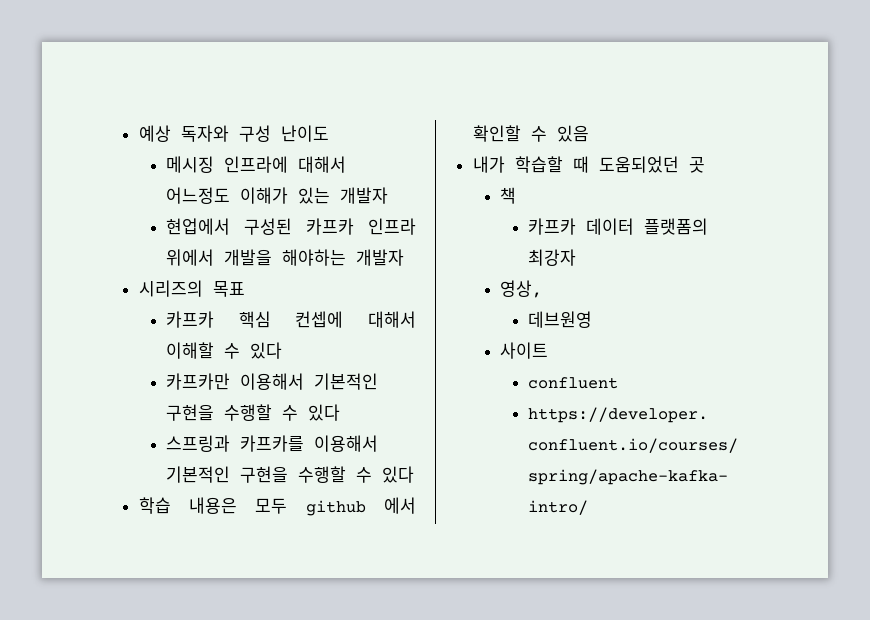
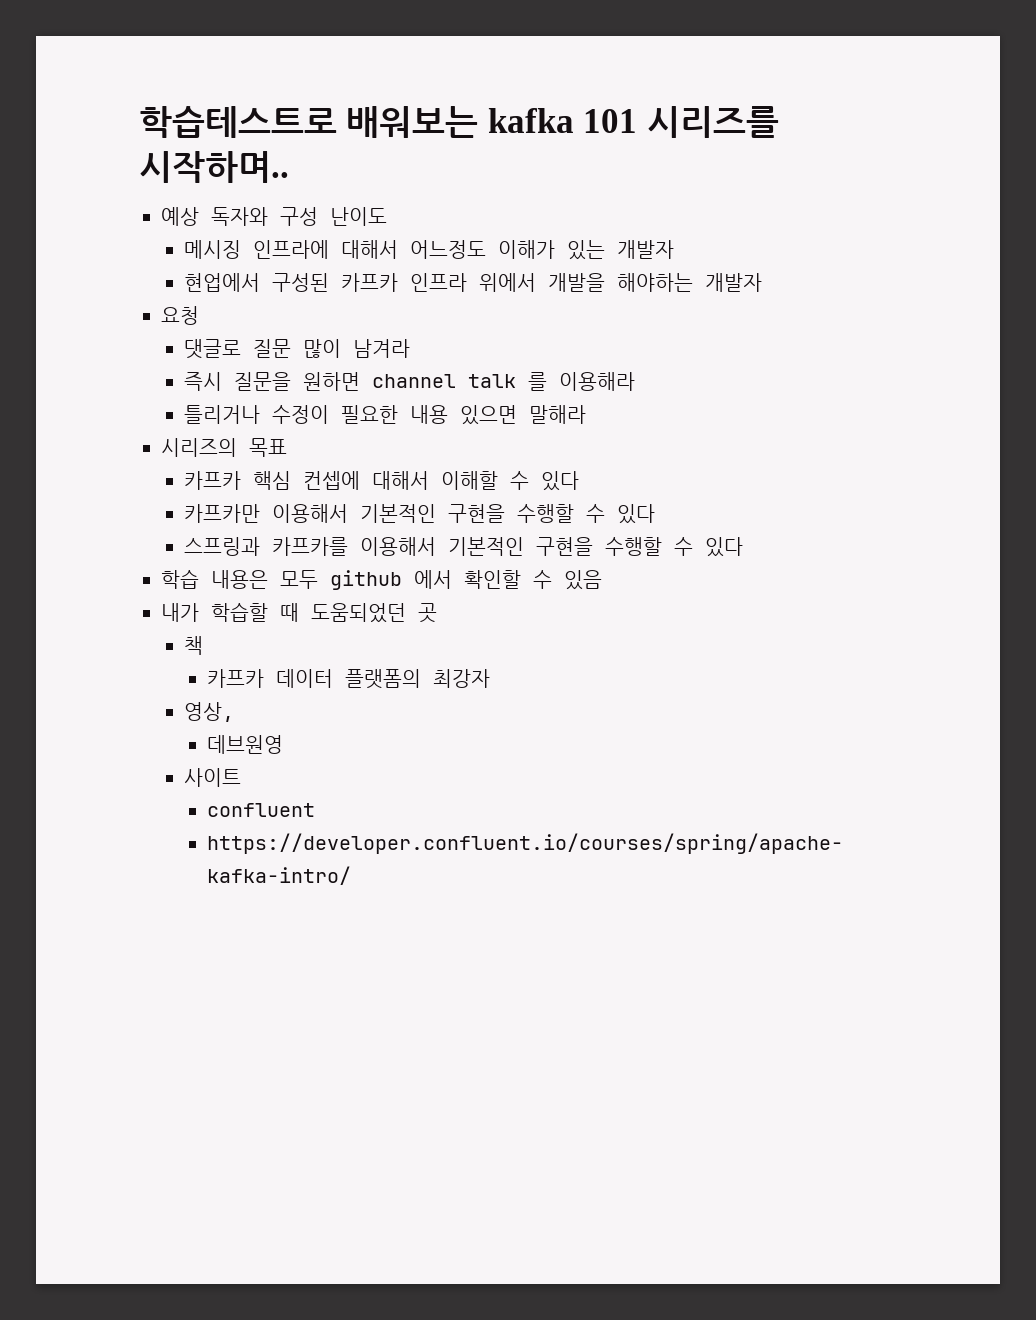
+ 학습테스트로 배워보는 kafka 101 시리즈를 시작하며..
+ 요청
+ 댓글로 질문 많이 남겨라
+ 즉시 질문을 원하면 channel talk 를 이용해라
+ 틀리거나 수정이 필요한 내용 있으면 말해라

